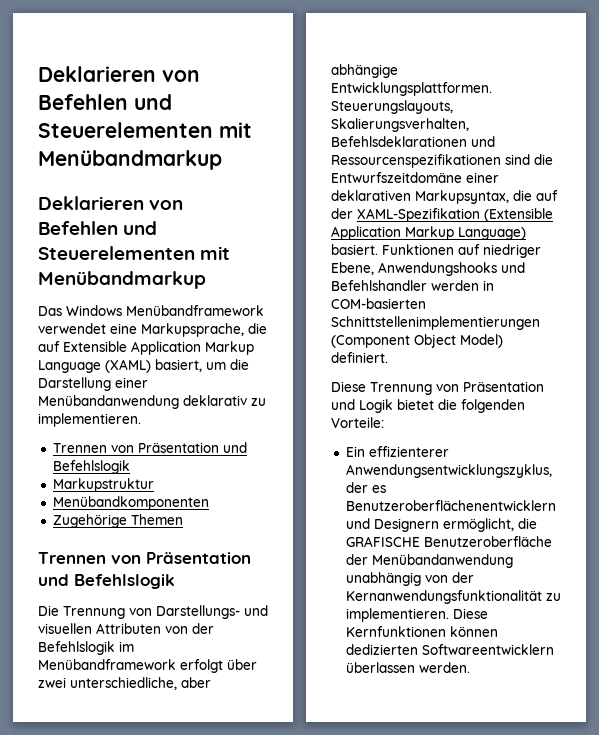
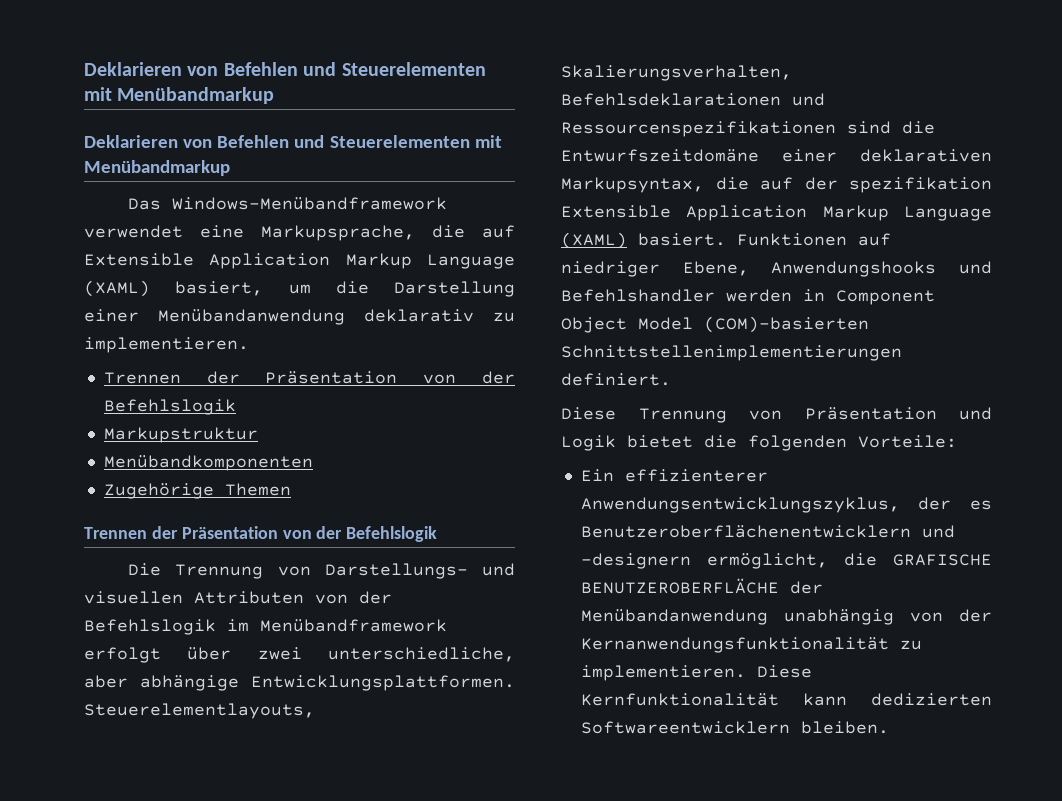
- Das Windows Menübandframework verwendet eine Markupsprache, die auf Extensible Application Markup Language (XAML) basiert, um die Darstellung einer Menübandanwendung deklarativ zu implementieren.
- Trennen von Präsentation und Befehlslogik
+ Das Windows-Menübandframework verwendet eine Markupsprache, die auf Extensible Application Markup Language (XAML) basiert, um die Darstellung einer Menübandanwendung deklarativ zu implementieren.
+ Trennen der Präsentation von der Befehlslogik
  Zugehörige Themen
- Trennen von Präsentation und Befehlslogik
+ Trennen der Präsentation von der Befehlslogik
- Steuerungslayouts, Skalierungsverhalten, Befehlsdeklarationen und Ressourcenspezifikationen sind die Entwurfszeitdomäne einer deklarativen Markupsyntax, die auf der XAML-Spezifikation (Extensible Application Markup Language) basiert.
+ Steuerelementlayouts, Skalierungsverhalten, Befehlsdeklarationen und Ressourcenspezifikationen sind die Entwurfszeitdomäne einer deklarativen Markupsyntax, die auf der spezifikation Extensible Application Markup Language (XAML) basiert.
- Funktionen auf niedriger Ebene, Anwendungshooks und Befehlshandler werden in COM-basierten Schnittstellenimplementierungen (Component Object Model) definiert.
+ Funktionen auf niedriger Ebene, Anwendungshooks und Befehlshandler werden in Component Object Model (COM)-basierten Schnittstellenimplementierungen definiert.
- Ein effizienterer Anwendungsentwicklungszyklus, der es Benutzeroberflächenentwicklern und Designern ermöglicht, die GRAFISCHE Benutzeroberfläche der Menübandanwendung unabhängig von der Kernanwendungsfunktionalität zu implementieren.
+ Ein effizienterer Anwendungsentwicklungszyklus, der es Benutzeroberflächenentwicklern und -designern ermöglicht, die GRAFISCHE BENUTZEROBERFLÄCHE der Menübandanwendung unabhängig von der Kernanwendungsfunktionalität zu implementieren.
- Diese Kernfunktionen können dedizierten Softwareentwicklern überlassen werden.
+ Diese Kernfunktionalität kann dedizierten Softwareentwicklern bleiben.

